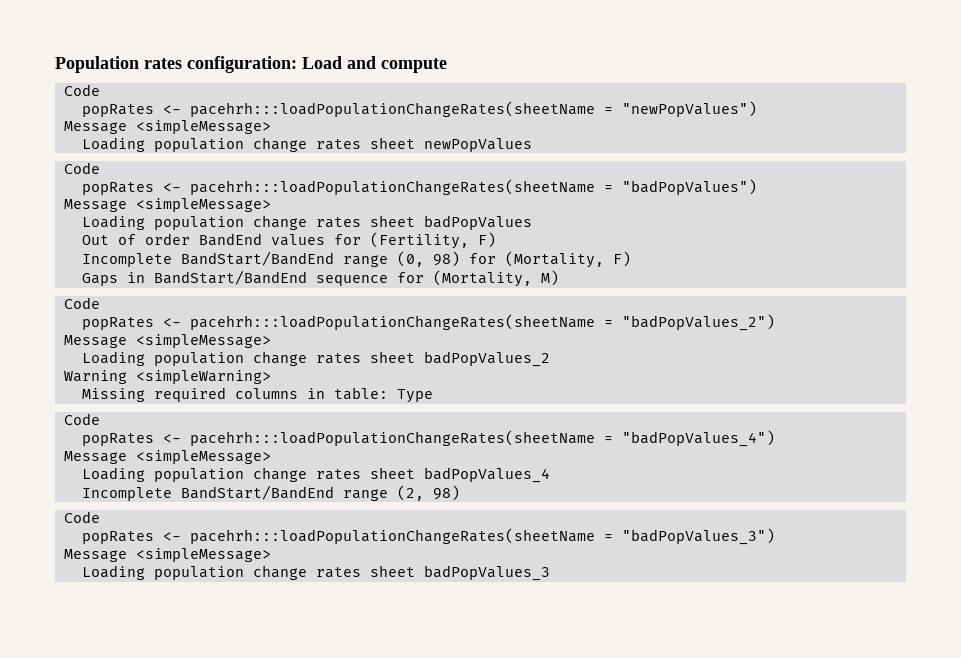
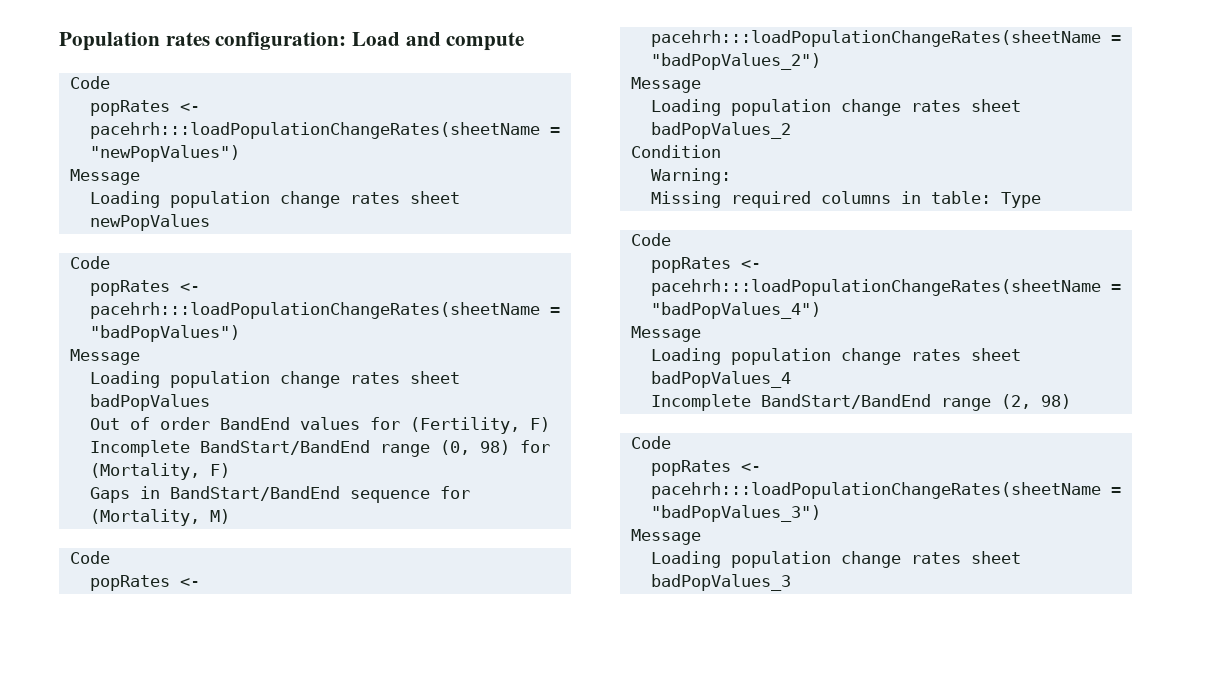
  popRates <- pacehrh:::loadPopulationChangeRates(sheetName = "newPopValues")
- Message <simpleMessage>
+ Message
  popRates <- pacehrh:::loadPopulationChangeRates(sheetName = "badPopValues")
- Message <simpleMessage>
+ Message
  popRates <- pacehrh:::loadPopulationChangeRates(sheetName = "badPopValues_2")
- Message <simpleMessage>
+ Message
- Warning <simpleWarning>
+ Condition
+ Warning:
  popRates <- pacehrh:::loadPopulationChangeRates(sheetName = "badPopValues_4")
- Message <simpleMessage>
+ Message
  popRates <- pacehrh:::loadPopulationChangeRates(sheetName = "badPopValues_3")
- Message <simpleMessage>
+ Message

